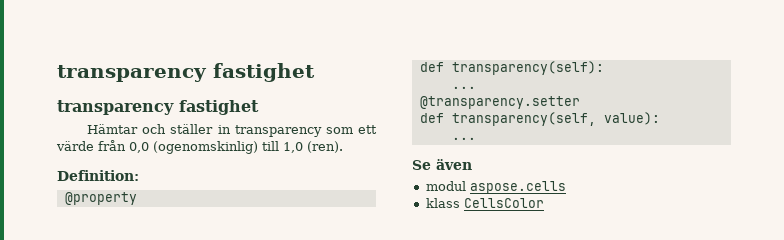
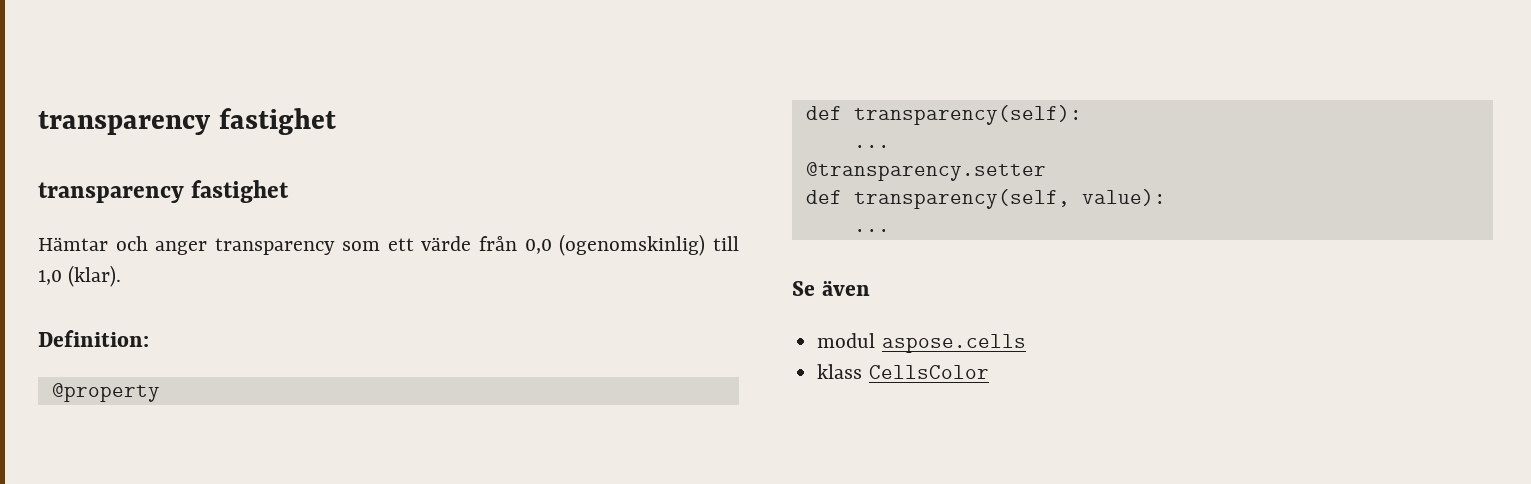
- Hämtar och ställer in transparency som ett värde från 0,0 (ogenomskinlig) till 1,0 (ren).
+ Hämtar och anger transparency som ett värde från 0,0 (ogenomskinlig) till 1,0 (klar).

